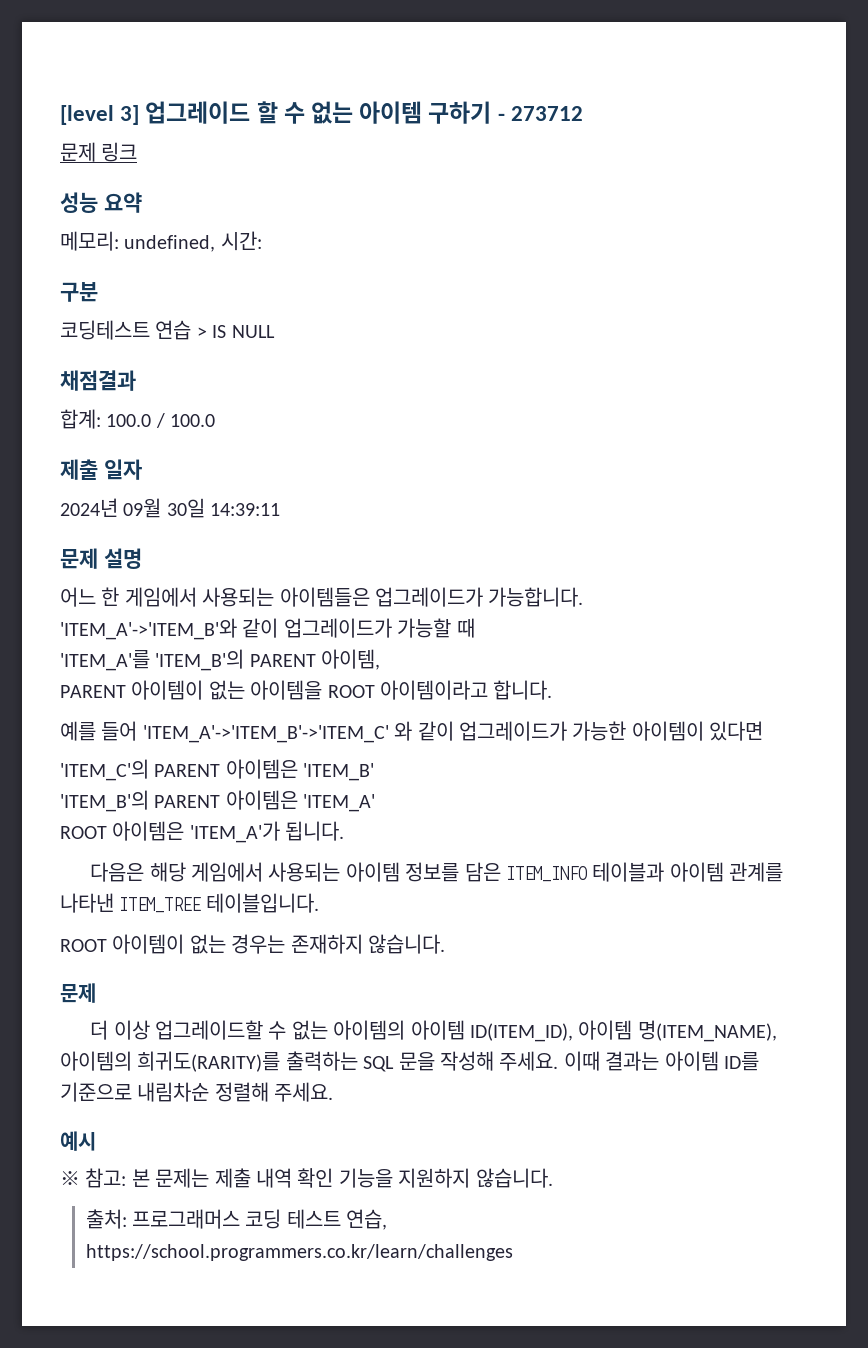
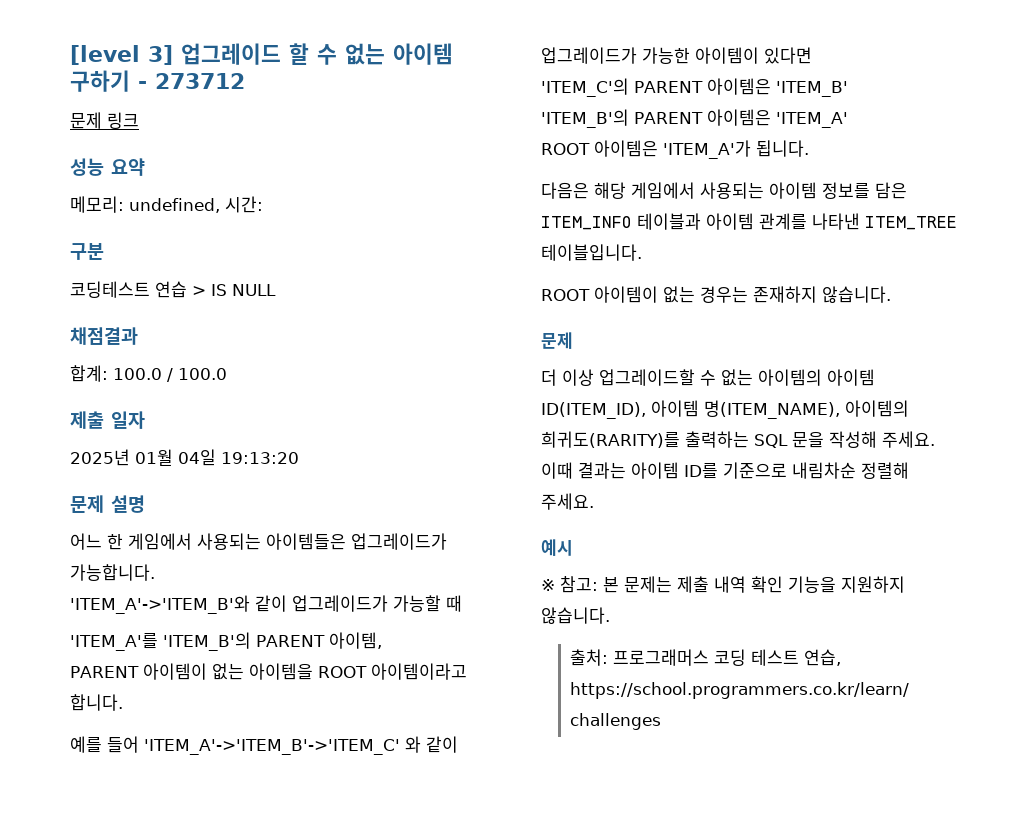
- 2024년 09월 30일 14:39:11
+ 2025년 01월 04일 19:13:20

